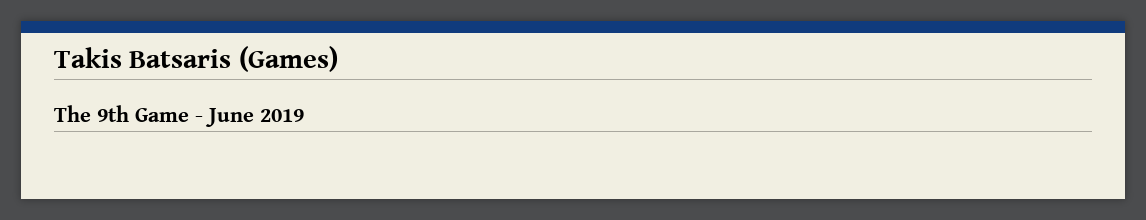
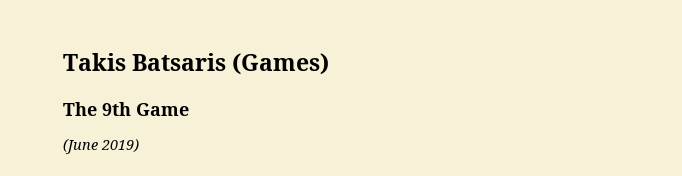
- The 9th Game - June 2019
+ The 9th Game
+ (June 2019)

